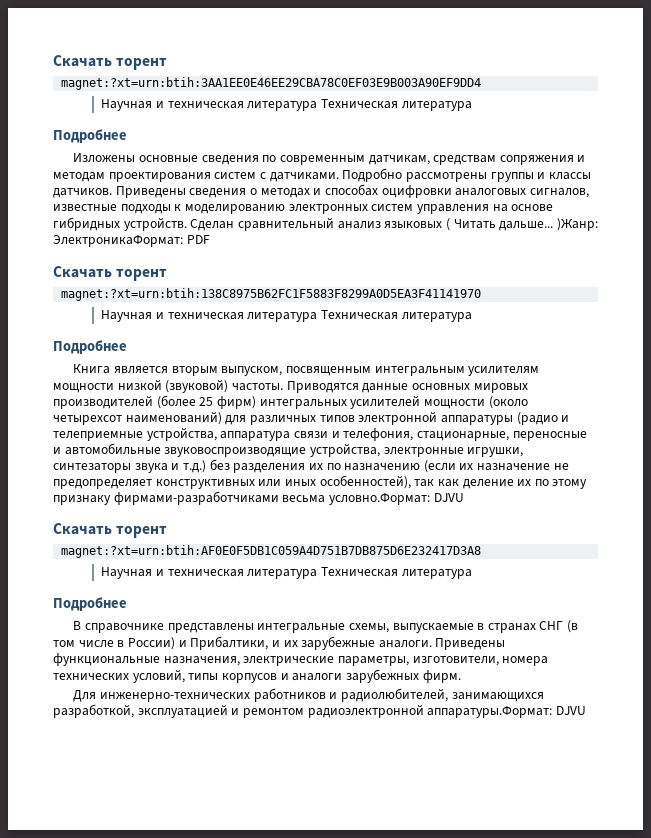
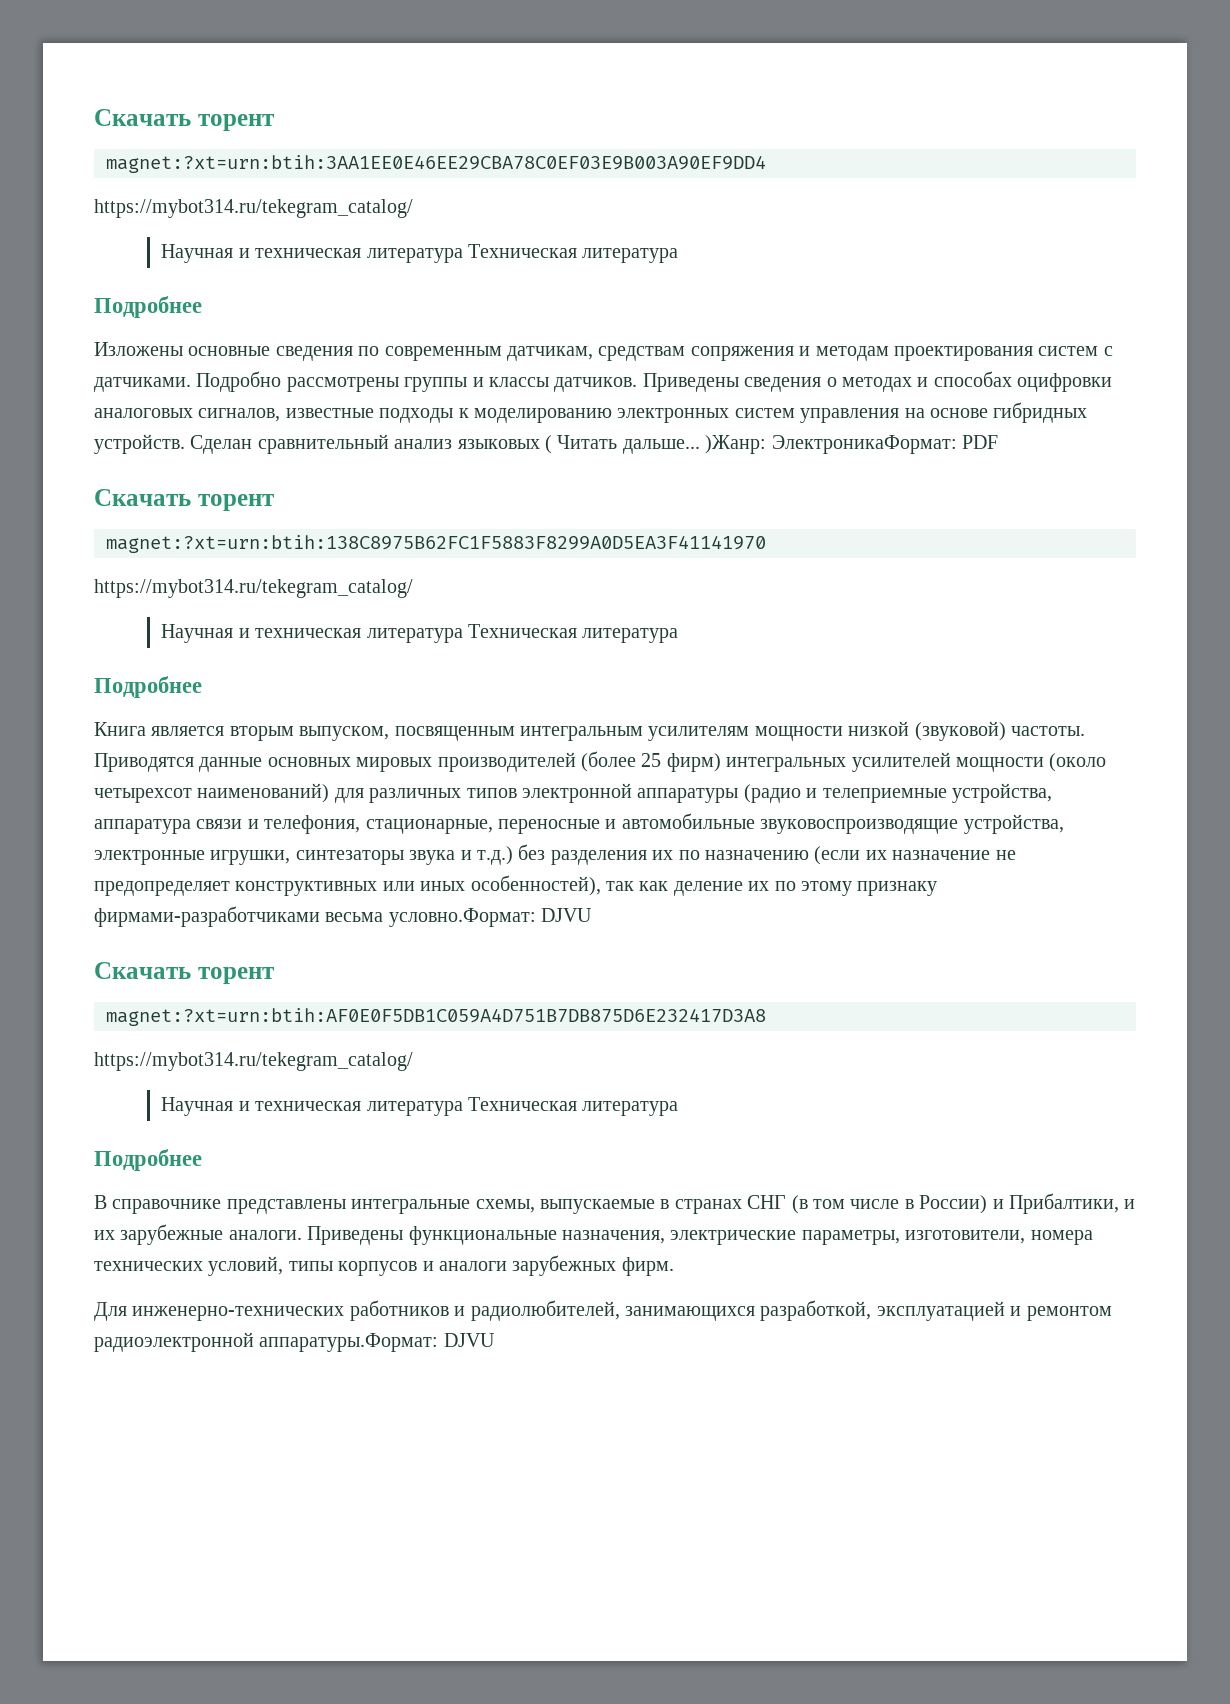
  magnet:?xt=urn:btih:3AA1EE0E46EE29CBA78C0EF03E9B003A90EF9DD4
+ https://mybot314.ru/tekegram_catalog/
  magnet:?xt=urn:btih:138C8975B62FC1F5883F8299A0D5EA3F41141970
+ https://mybot314.ru/tekegram_catalog/
  magnet:?xt=urn:btih:AF0E0F5DB1C059A4D751B7DB875D6E232417D3A8
+ https://mybot314.ru/tekegram_catalog/

